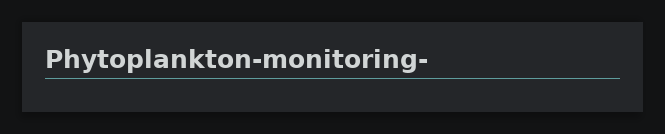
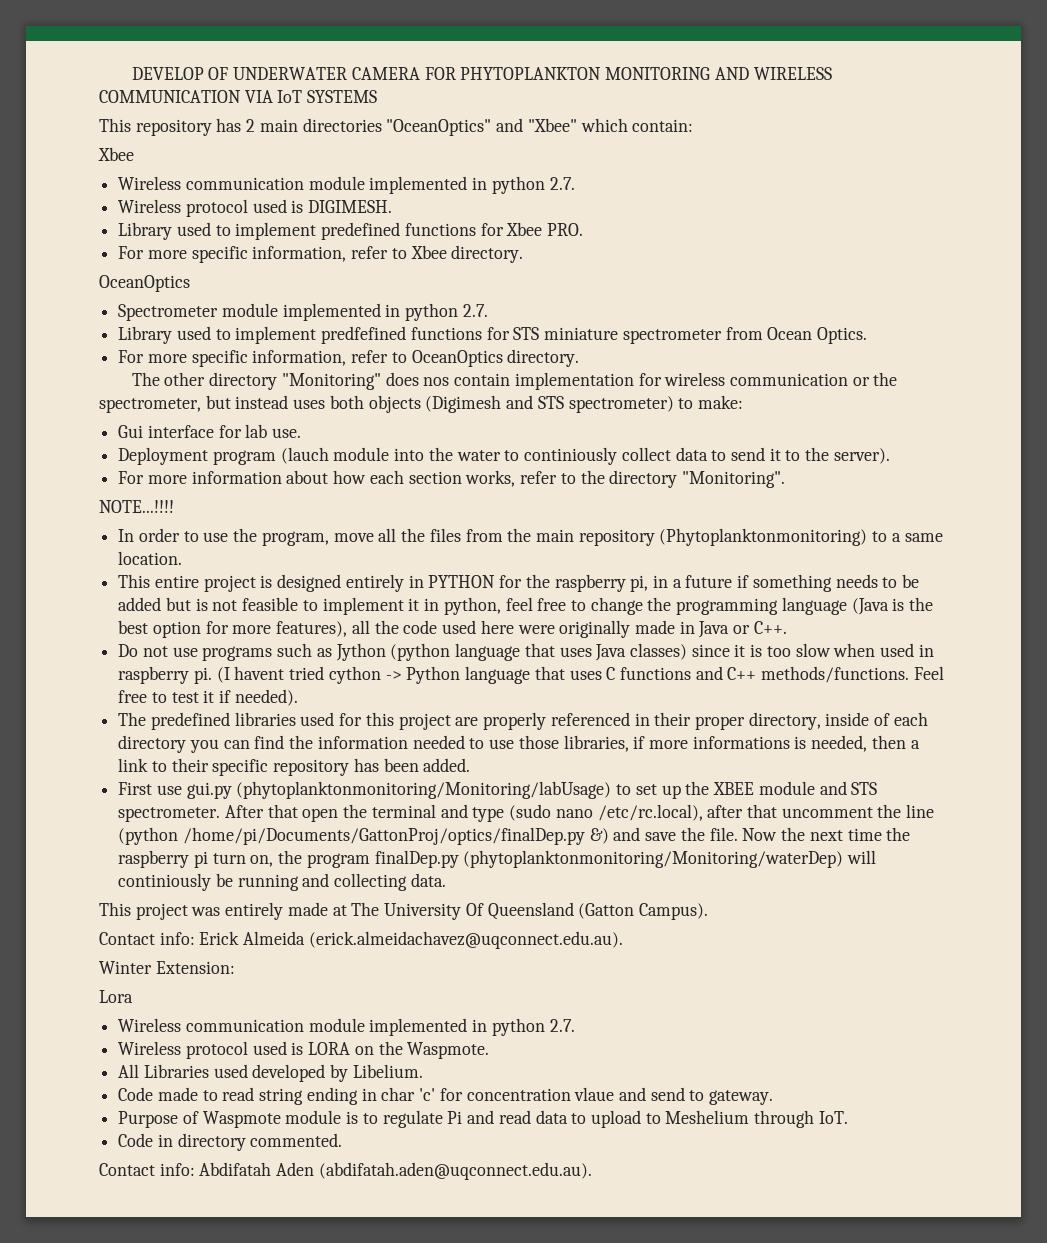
- Phytoplankton-monitoring-
+ DEVELOP OF UNDERWATER CAMERA FOR PHYTOPLANKTON MONITORING AND WIRELESS COMMUNICATION VIA IoT SYSTEMS
+ This repository has 2 main directories "OceanOptics" and "Xbee" which contain:
+ Xbee
+ Wireless communication module implemented in python 2.7.
+ Wireless protocol used is DIGIMESH.
+ Library used to implement predefined functions for Xbee PRO.
+ For more specific information, refer to Xbee directory.
+ OceanOptics
+ Spectrometer module implemented in python 2.7.
+ Library used to implement predfefined functions for STS miniature spectrometer from Ocean Optics.
+ For more specific information, refer to OceanOptics directory.
+ The other directory "Monitoring" does nos contain implementation for wireless communication or the spectrometer, but instead uses both objects (Digimesh and STS spectrometer) to make:
+ Gui interface for lab use.
+ Deployment program (lauch module into the water to continiously collect data to send it to the server).
+ For more information about how each section works, refer to the directory "Monitoring".
+ NOTE...!!!!
+ In order to use the program, move all the files from the main repository (Phytoplanktonmonitoring) to a same location.
+ This entire project is designed entirely in PYTHON for the raspberry pi, in a future if something needs to be added but is not feasible to implement it in python, feel free to change the programming language (Java is the best option for more features), all the code used here were originally made in Java or C++.
+ Do not use programs such as Jython (python language that uses Java classes) since it is too slow when used in raspberry pi. (I havent tried cython -> Python language that uses C functions and C++ methods/functions. Feel free to test it if needed).
+ The predefined libraries used for this project are properly referenced in their proper directory, inside of each directory you can find the information needed to use those libraries, if more informations is needed, then a link to their specific repository has been added.
+ First use gui.py (phytoplanktonmonitoring/Monitoring/labUsage) to set up the XBEE module and STS spectrometer. After that open the terminal and type (sudo nano /etc/rc.local), after that uncomment the line (python /home/pi/Documents/GattonProj/optics/finalDep.py &) and save the file. Now the next time the raspberry pi turn on, the program finalDep.py (phytoplanktonmonitoring/Monitoring/waterDep) will continiously be running and collecting data.
+ This project was entirely made at The University Of Queensland (Gatton Campus).
+ Contact info: Erick Almeida (erick.almeidachavez@uqconnect.edu.au).
+ Winter Extension:
+ Lora
+ Wireless communication module implemented in python 2.7.
+ Wireless protocol used is LORA on the Waspmote.
+ All Libraries used developed by Libelium.
+ Code made to read string ending in char 'c' for concentration vlaue and send to gateway.
+ Purpose of Waspmote module is to regulate Pi and read data to upload to Meshelium through IoT.
+ Code in directory commented.
+ Contact info: Abdifatah Aden (abdifatah.aden@uqconnect.edu.au).

